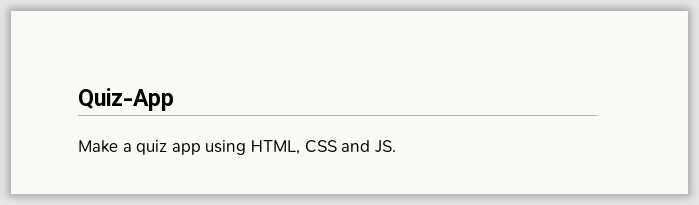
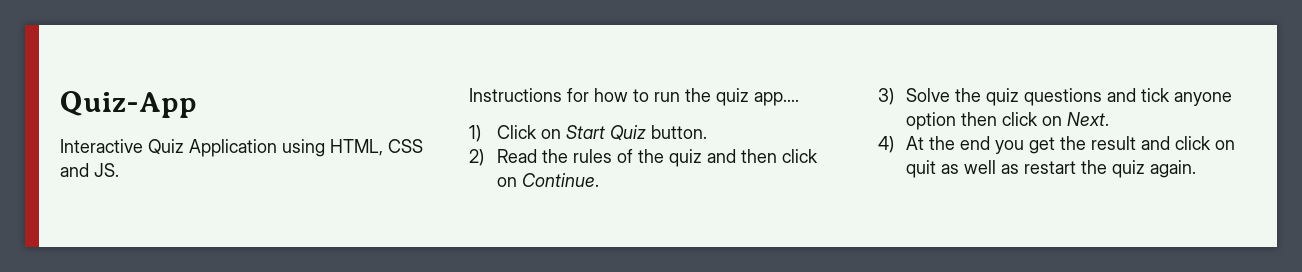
- Make a quiz app using HTML, CSS and JS.
+ Interactive Quiz Application using HTML, CSS and JS.
+ Instructions for how to run the quiz app....
+ 1) Click on Start Quiz button.
+ 2) Read the rules of the quiz and then click on Continue.
+ 3) Solve the quiz questions and tick anyone option then click on Next.
+ 4) At the end you get the result and click on quit as well as restart the quiz again.

